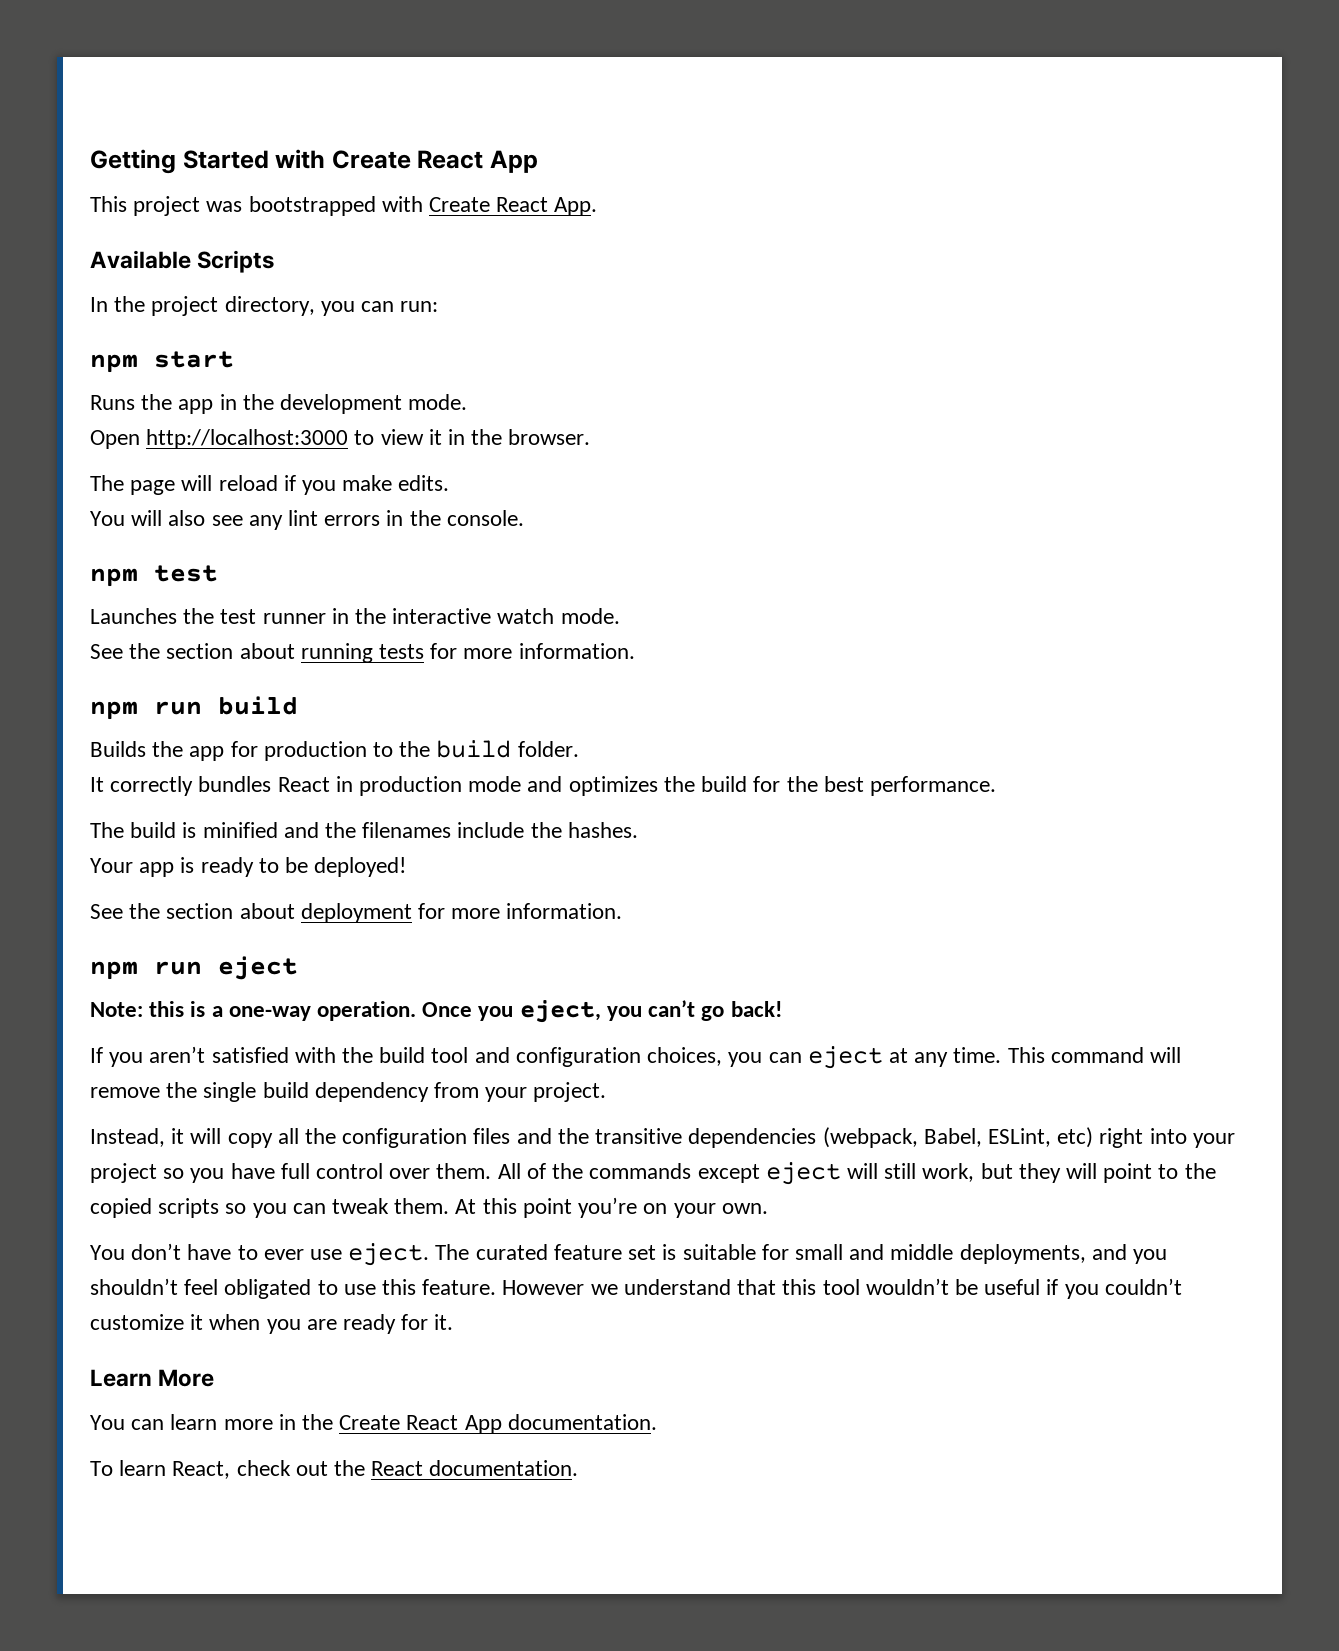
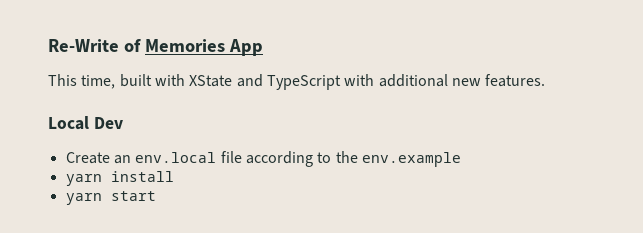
- Getting Started with Create React App
- This project was bootstrapped with Create React App.
- Available Scripts
- In the project directory, you can run:
- npm start
- Runs the app in the development mode.
- Open http://localhost:3000 to view it in the browser.
- The page will reload if you make edits.
- You will also see any lint errors in the console.
- npm test
- Launches the test runner in the interactive watch mode.
- See the section about running tests for more information.
- npm run build
- Builds the app for production to the build folder.
- It correctly bundles React in production mode and optimizes the build for the best performance.
- The build is minified and the filenames include the hashes.
- Your app is ready to be deployed!
- See the section about deployment for more information.
- npm run eject
- Note: this is a one-way operation. Once you eject, you can’t go back!
- If you aren’t satisfied with the build tool and configuration choices, you can eject at any time. This command will remove the single build dependency from your project.
- Instead, it will copy all the configuration files and the transitive dependencies (webpack, Babel, ESLint, etc) right into your project so you have full control over them. All of the commands except eject will still work, but they will point to the copied scripts so you can tweak them. At this point you’re on your own.
- You don’t have to ever use eject. The curated feature set is suitable for small and middle deployments, and you shouldn’t feel obligated to use this feature. However we understand that this tool wouldn’t be useful if you couldn’t customize it when you are ready for it.
- Learn More
- You can learn more in the Create React App documentation.
- To learn React, check out the React documentation.
+ Re-Write of Memories App
+ This time, built with XState and TypeScript with additional new features.
+ Local Dev
+ Create an env.local file according to the env.example
+ yarn install
+ yarn start

